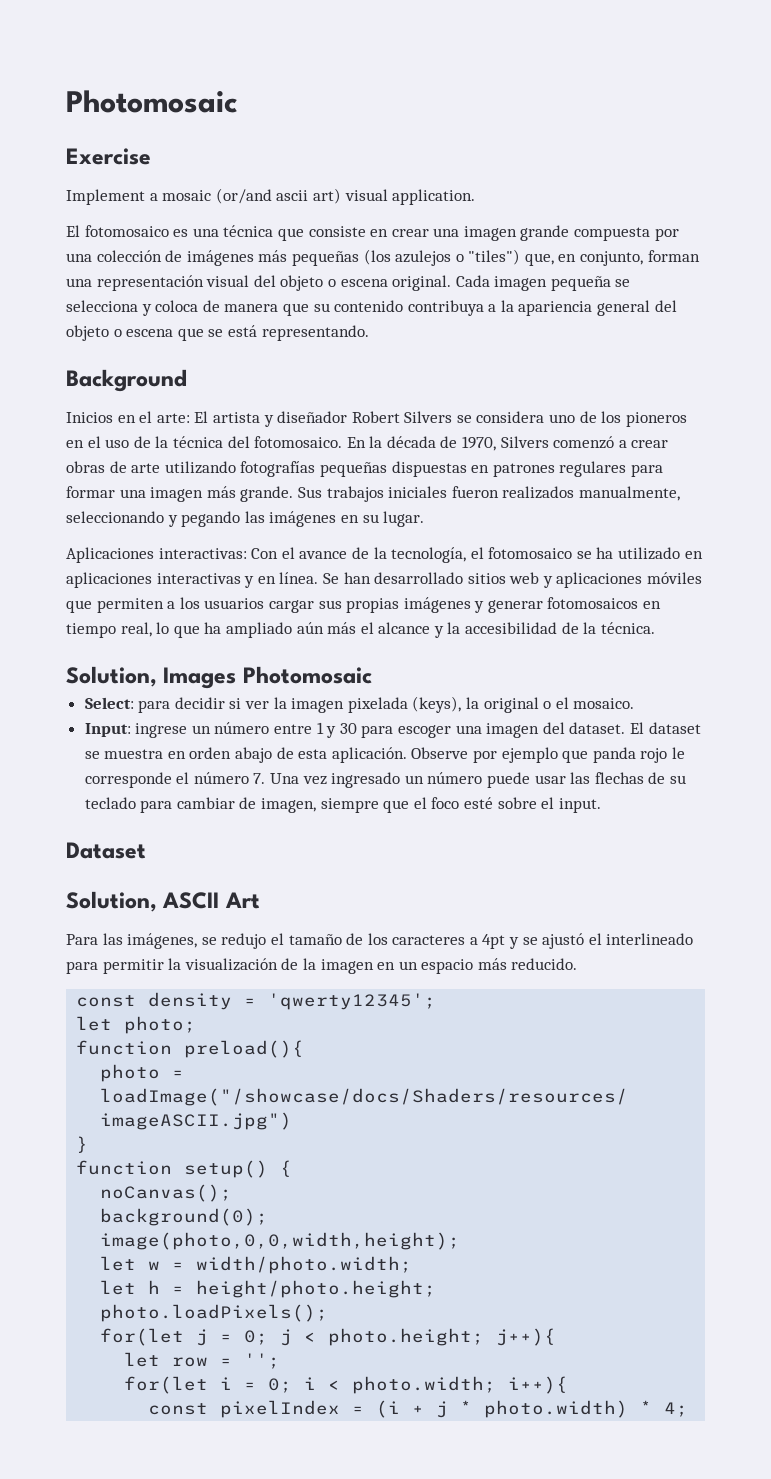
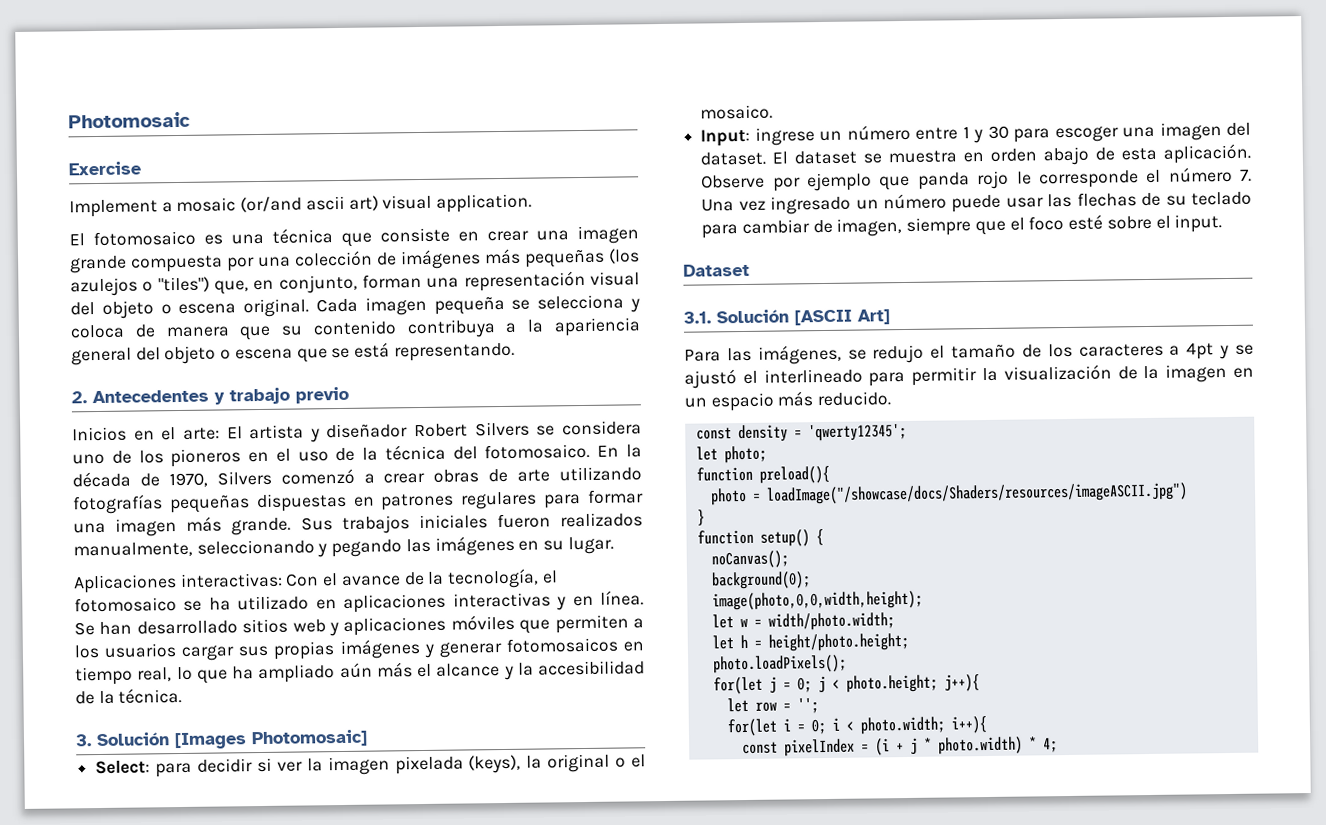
- Background
+ 2. Antecedentes y trabajo previo
- Solution, Images Photomosaic
+ 3. Solución [Images Photomosaic]
- Solution, ASCII Art
+ 3.1. Solución [ASCII Art]

